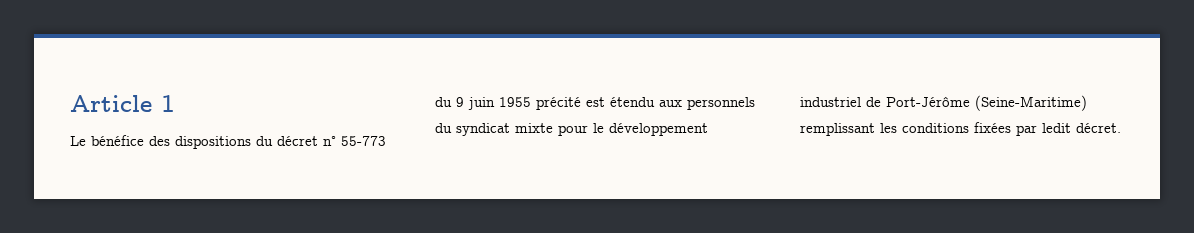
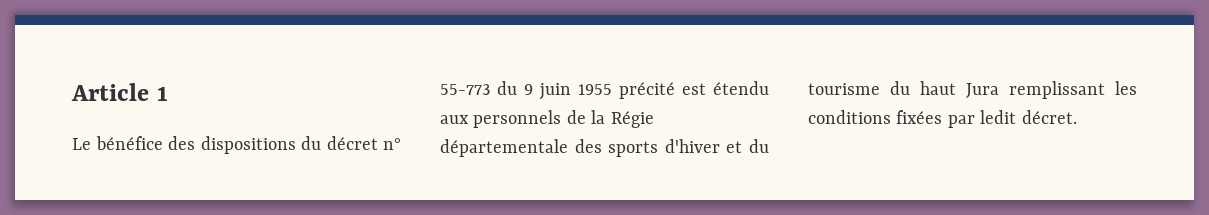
- Le bénéfice des dispositions du décret n° 55-773 du 9 juin 1955 précité est étendu aux personnels du syndicat mixte pour le développement industriel de Port-Jérôme (Seine-Maritime) remplissant les conditions fixées par ledit décret.
+ Le bénéfice des dispositions du décret n° 55-773 du 9 juin 1955 précité est étendu aux personnels de la Régie départementale des sports d'hiver et du tourisme du haut Jura remplissant les conditions fixées par ledit décret.

